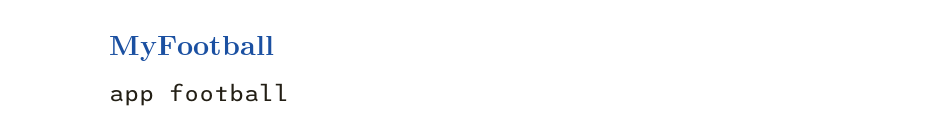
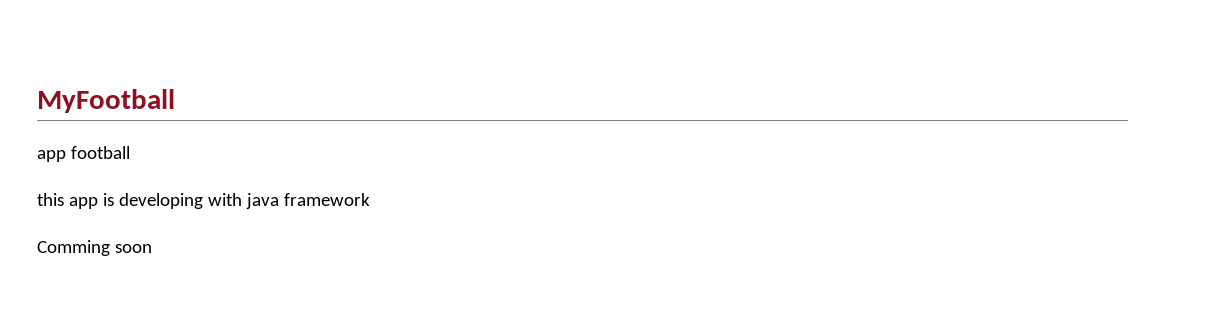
+ this app is developing with java framework
+ Comming soon

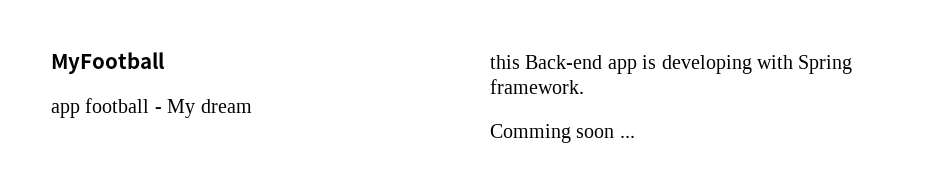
- app football
+ app football - My dream
- this app is developing with java framework
+ this Back-end app is developing with Spring framework.
- Comming soon
+ Comming soon ...

